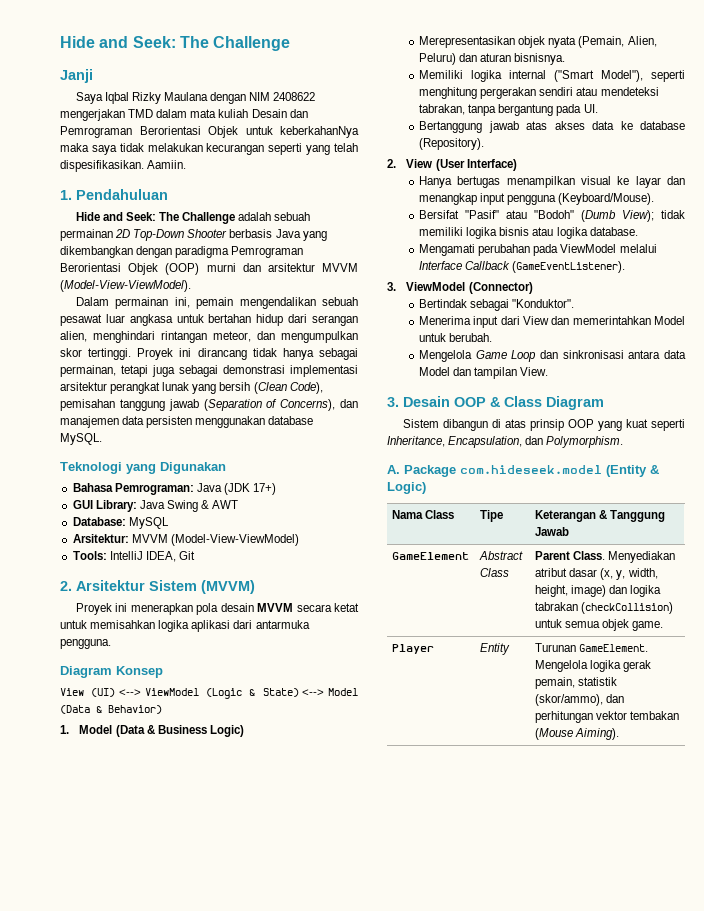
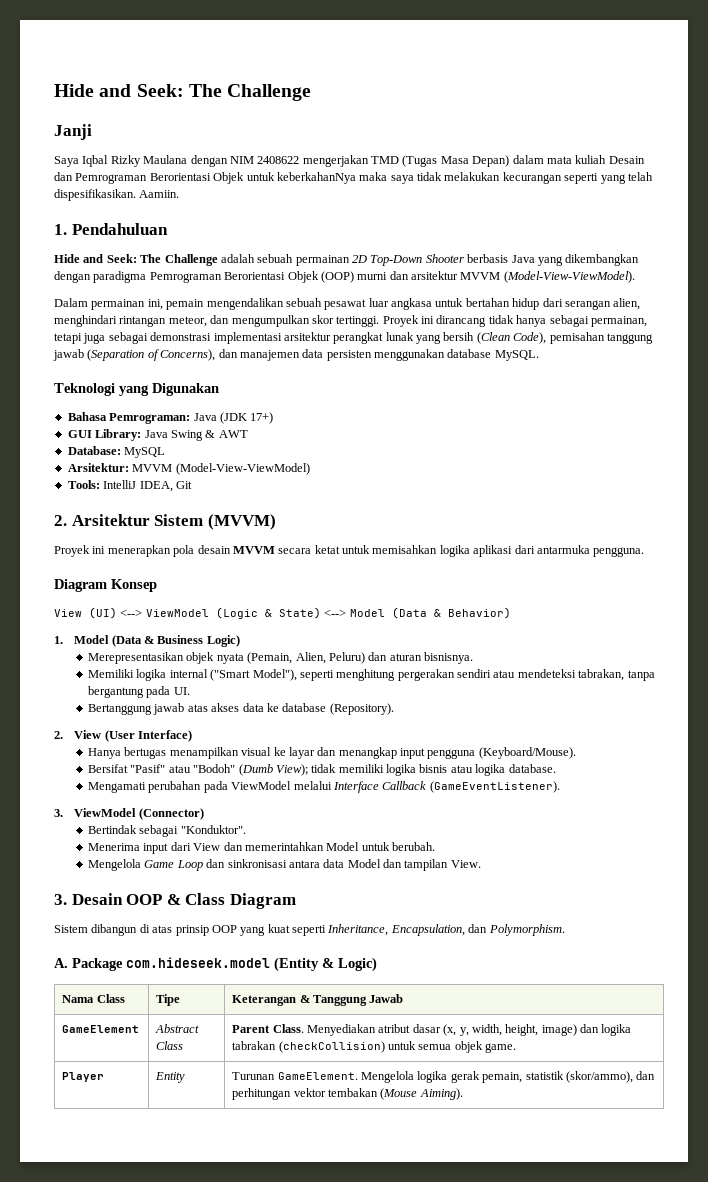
- Saya Iqbal Rizky Maulana dengan NIM 2408622 mengerjakan TMD dalam mata kuliah Desain dan Pemrograman Berorientasi Objek untuk keberkahanNya maka saya tidak melakukan kecurangan seperti yang telah dispesifikasikan.
+ Saya Iqbal Rizky Maulana dengan NIM 2408622 mengerjakan TMD (Tugas Masa Depan) dalam mata kuliah Desain dan Pemrograman Berorientasi Objek untuk keberkahanNya maka saya tidak melakukan kecurangan seperti yang telah dispesifikasikan.

